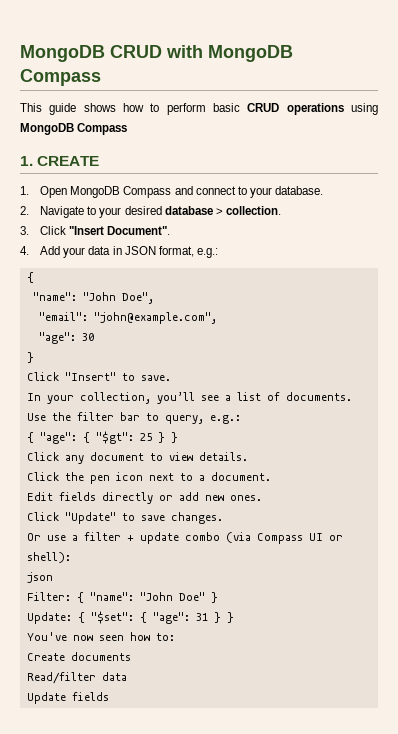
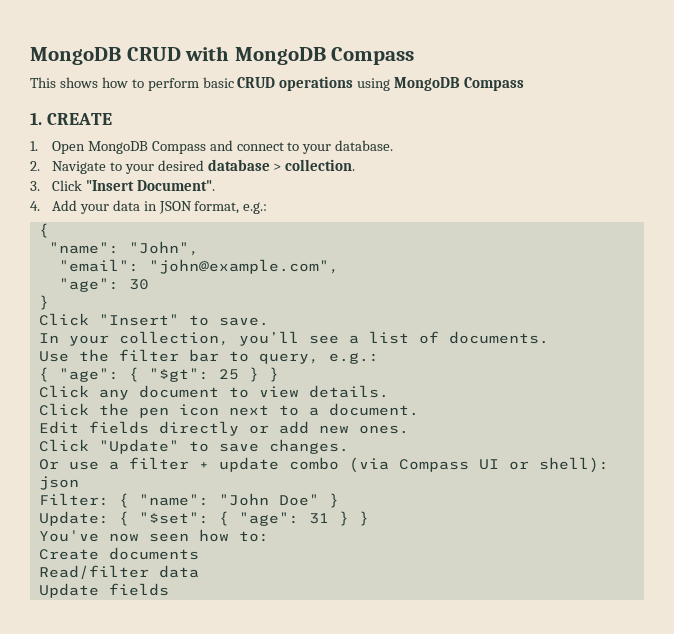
- This guide shows how to perform basic CRUD operations using MongoDB Compass
+ This shows how to perform basic CRUD operations using MongoDB Compass
- "name": "John Doe",
+ "name": "John",

